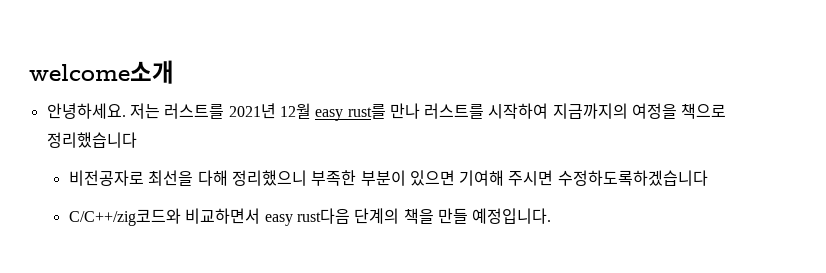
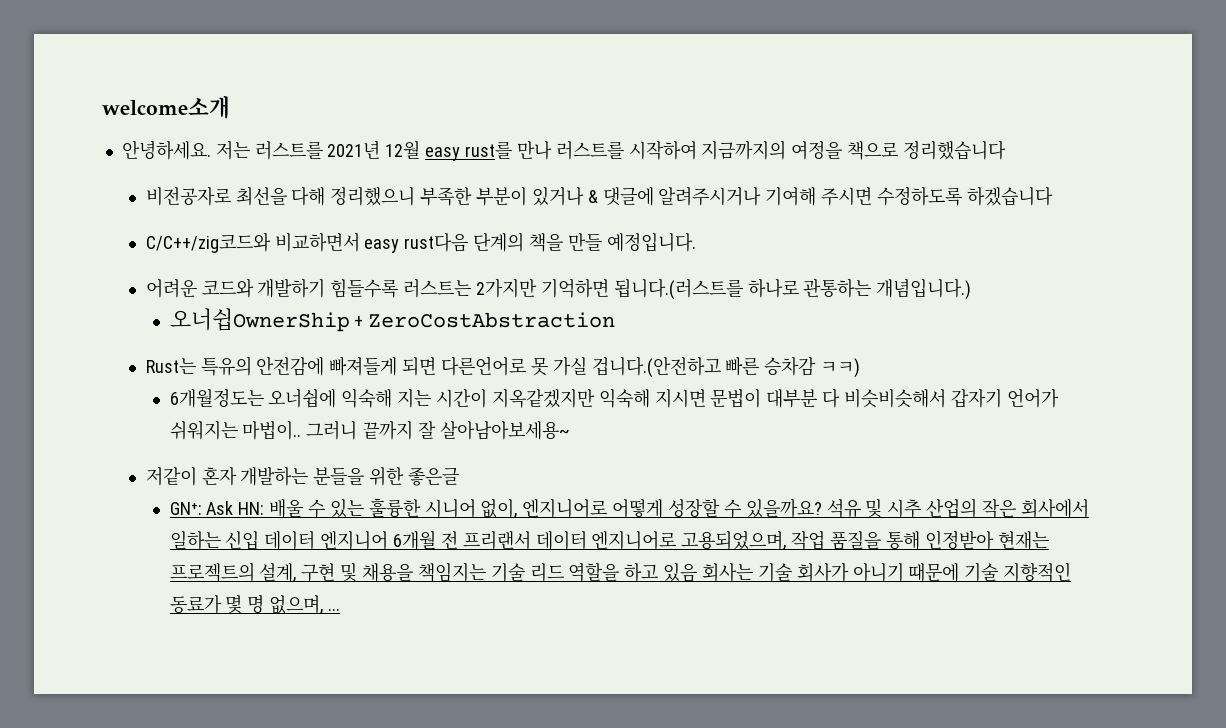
- 비전공자로 최선을 다해 정리했으니 부족한 부분이 있으면 기여해 주시면 수정하도록하겠습니다
+ 비전공자로 최선을 다해 정리했으니 부족한 부분이 있거나 & 댓글에 알려주시거나 기여해 주시면 수정하도록 하겠습니다
+ 어려운 코드와 개발하기 힘들수록 러스트는 2가지만 기억하면 됩니다.(러스트를 하나로 관통하는 개념입니다.)
+ 오너쉽OwnerShip + ZeroCostAbstraction
+ Rust는 특유의 안전감에 빠져들게 되면 다른언어로 못 가실 겁니다.(안전하고 빠른 승차감 ㅋㅋ)
+ 6개월정도는 오너쉽에 익숙해 지는 시간이 지옥같겠지만 익숙해 지시면 문법이 대부분 다 비슷비슷해서 갑자기 언어가 쉬워지는 마법이.. 그러니 끝까지 잘 살아남아보세용~
+ 저같이 혼자 개발하는 분들을 위한 좋은글
+ GN⁺: Ask HN: 배울 수 있는 훌륭한 시니어 없이, 엔지니어로 어떻게 성장할 수 있을까요? 석유 및 시추 산업의 작은 회사에서 일하는 신입 데이터 엔지니어 6개월 전 프리랜서 데이터 엔지니어로 고용되었으며, 작업 품질을 통해 인정받아 현재는 프로젝트의 설계, 구현 및 채용을 책임지는 기술 리드 역할을 하고 있음 회사는 기술 회사가 아니기 때문에 기술 지향적인 동료가 몇 명 없으며, ...

